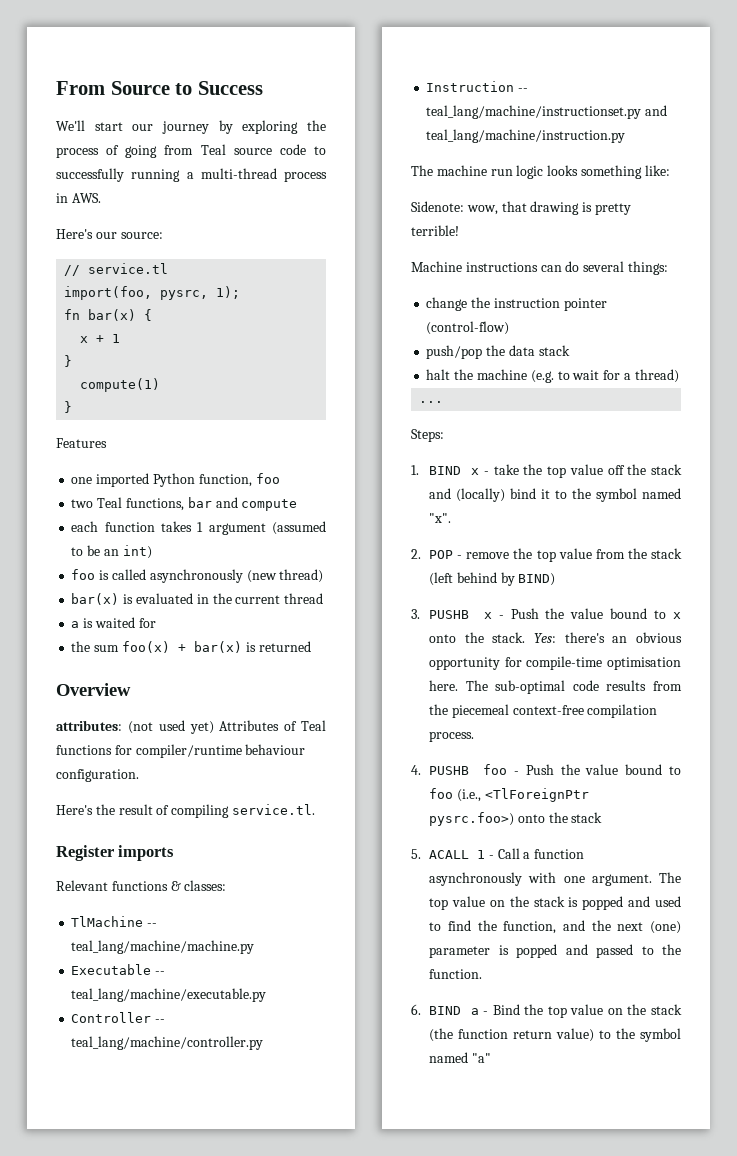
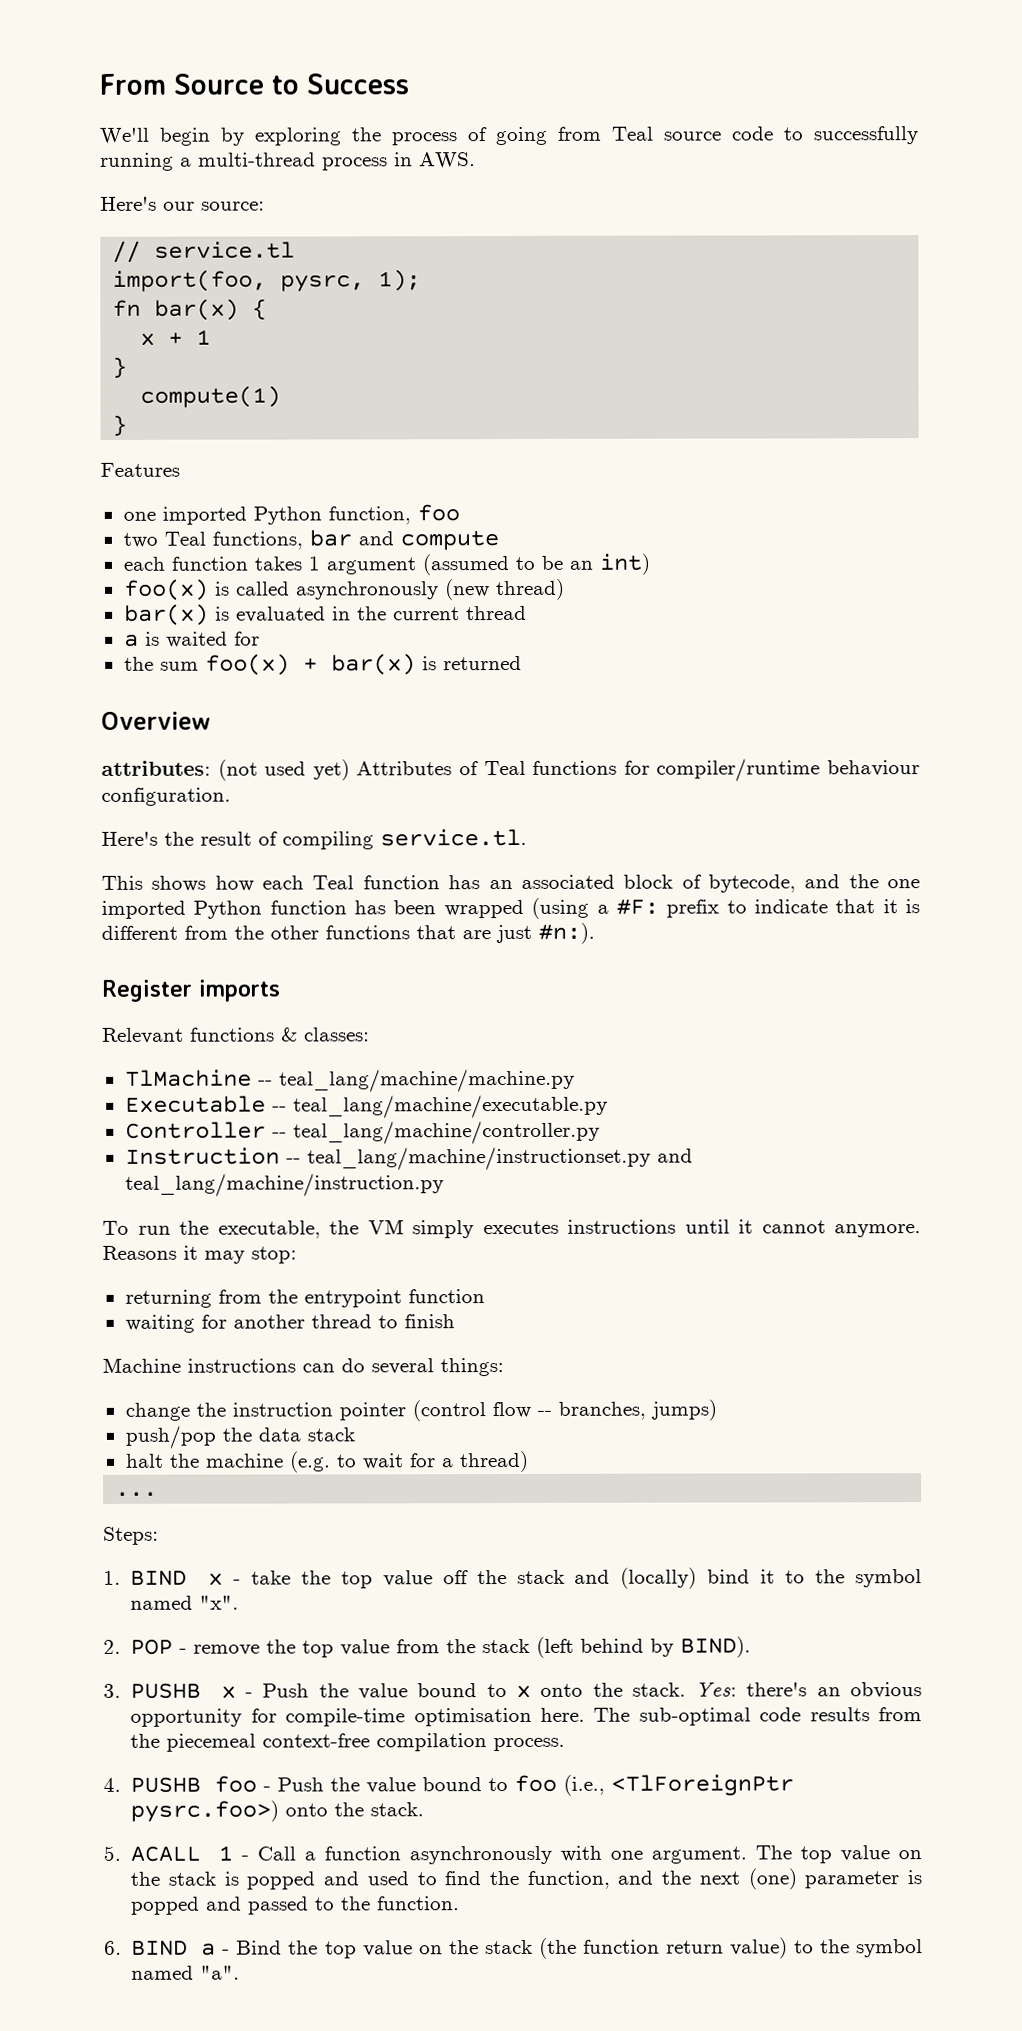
- We'll start our journey by exploring the process of going from Teal source code to successfully running a multi-thread process in AWS.
+ We'll begin by exploring the process of going from Teal source code to successfully running a multi-thread process in AWS.
- foo is called asynchronously (new thread)
+ foo(x) is called asynchronously (new thread)
+ This shows how each Teal function has an associated block of bytecode, and the one imported Python function has been wrapped (using a #F: prefix to indicate that it is different from the other functions that are just #n:).
- The machine run logic looks something like:
- Sidenote: wow, that drawing is pretty terrible!
+ To run the executable, the VM simply executes instructions until it cannot anymore. Reasons it may stop:
+ returning from the entrypoint function
+ waiting for another thread to finish
- change the instruction pointer (control-flow)
+ change the instruction pointer (control flow -- branches, jumps)
- 2. POP - remove the top value from the stack (left behind by BIND)
+ 2. POP - remove the top value from the stack (left behind by BIND).
- 4. PUSHB foo - Push the value bound to foo (i.e., <TlForeignPtr pysrc.foo>) onto the stack
+ 4. PUSHB foo - Push the value bound to foo (i.e., <TlForeignPtr pysrc.foo>) onto the stack.
- 6. BIND a - Bind the top value on the stack (the function return value) to the symbol named "a"
+ 6. BIND a - Bind the top value on the stack (the function return value) to the symbol named "a".

